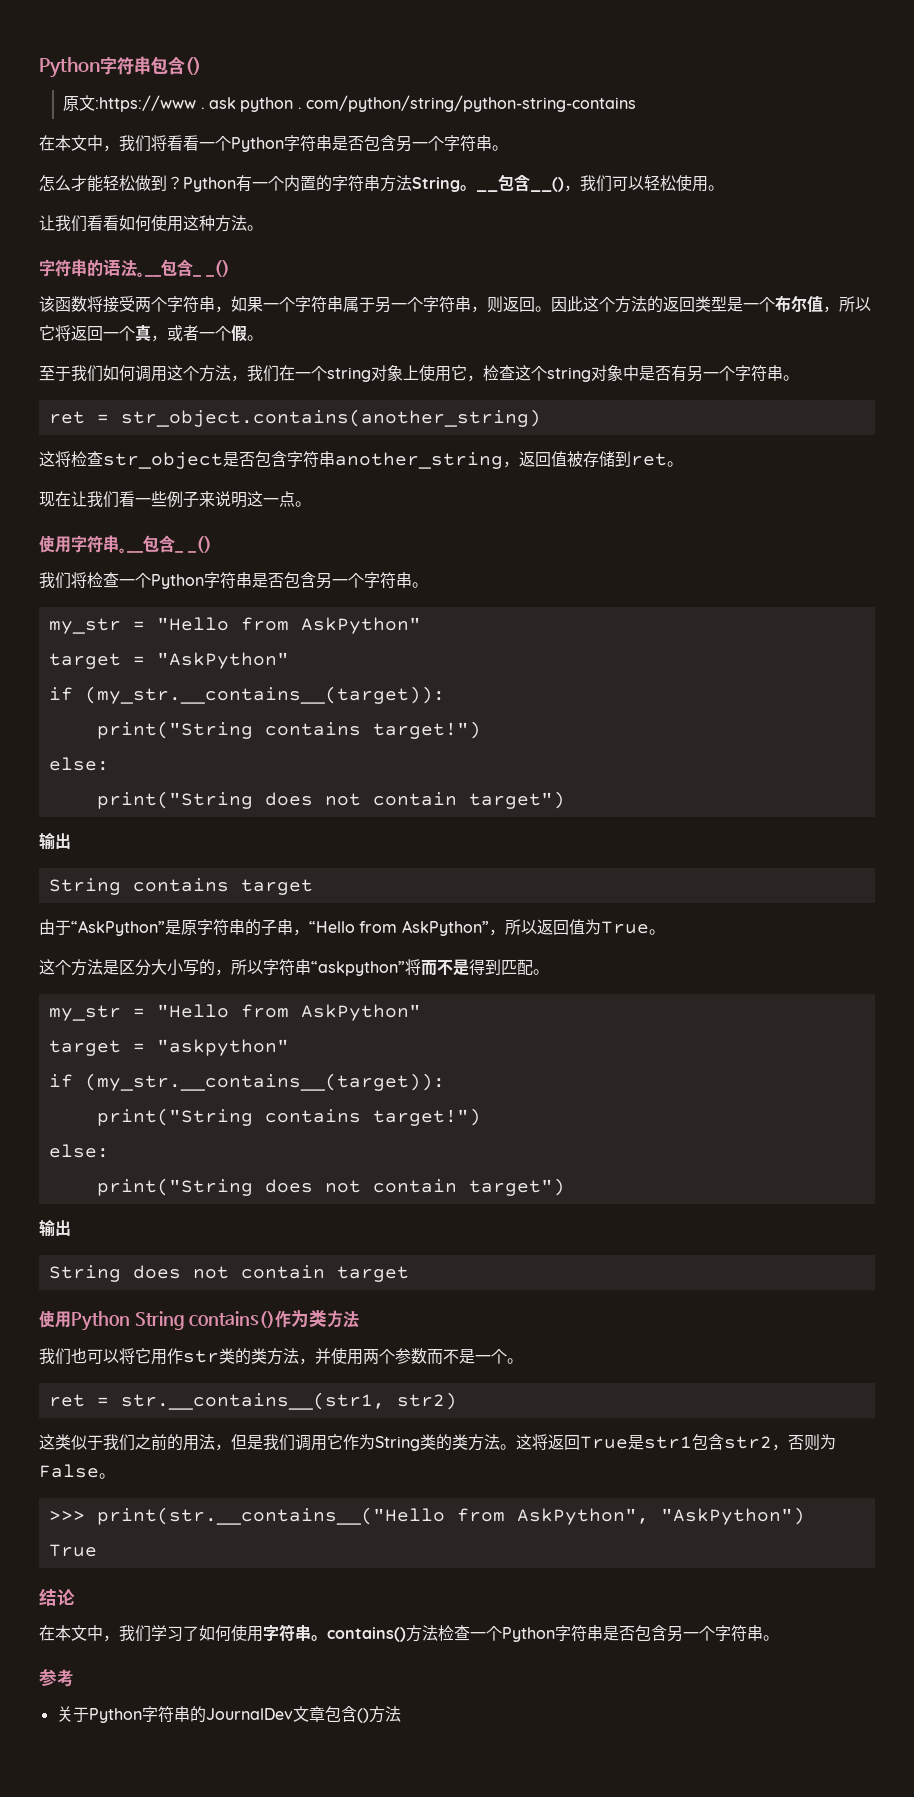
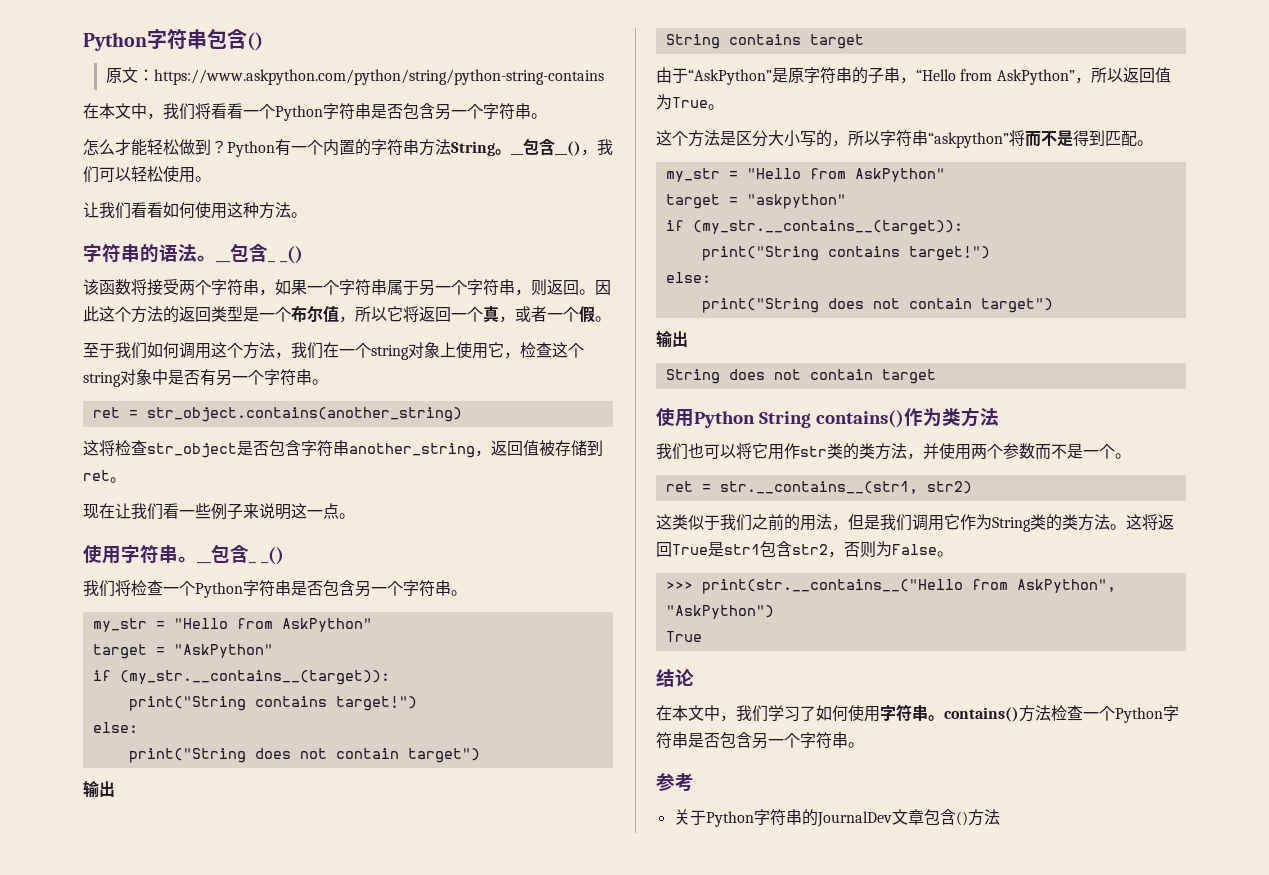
- 原文:https://www . ask python . com/python/string/python-string-contains
+ 原文：https://www.askpython.com/python/string/python-string-contains

